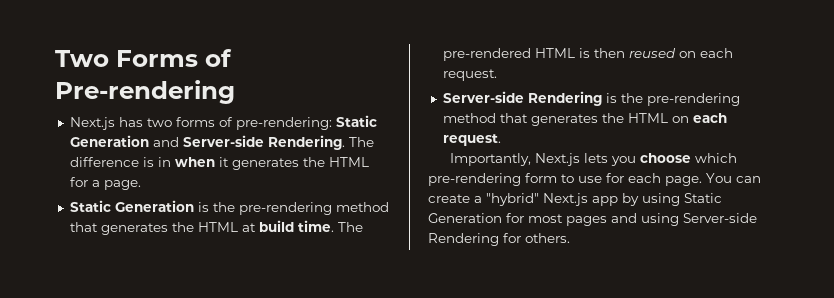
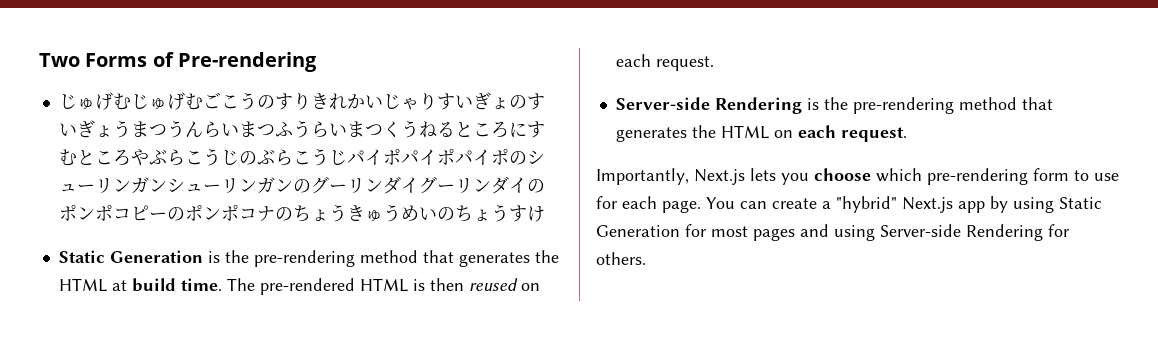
- Next.js has two forms of pre-rendering: Static Generation and Server-side Rendering. The difference is in when it generates the HTML for a page.
+ じゅげむじゅげむごこうのすりきれかいじゃりすいぎょのすいぎょうまつうんらいまつふうらいまつくうねるところにすむところやぶらこうじのぶらこうじパイポパイポパイポのシューリンガンシューリンガンのグーリンダイグーリンダイのポンポコピーのポンポコナのちょうきゅうめいのちょうすけ

